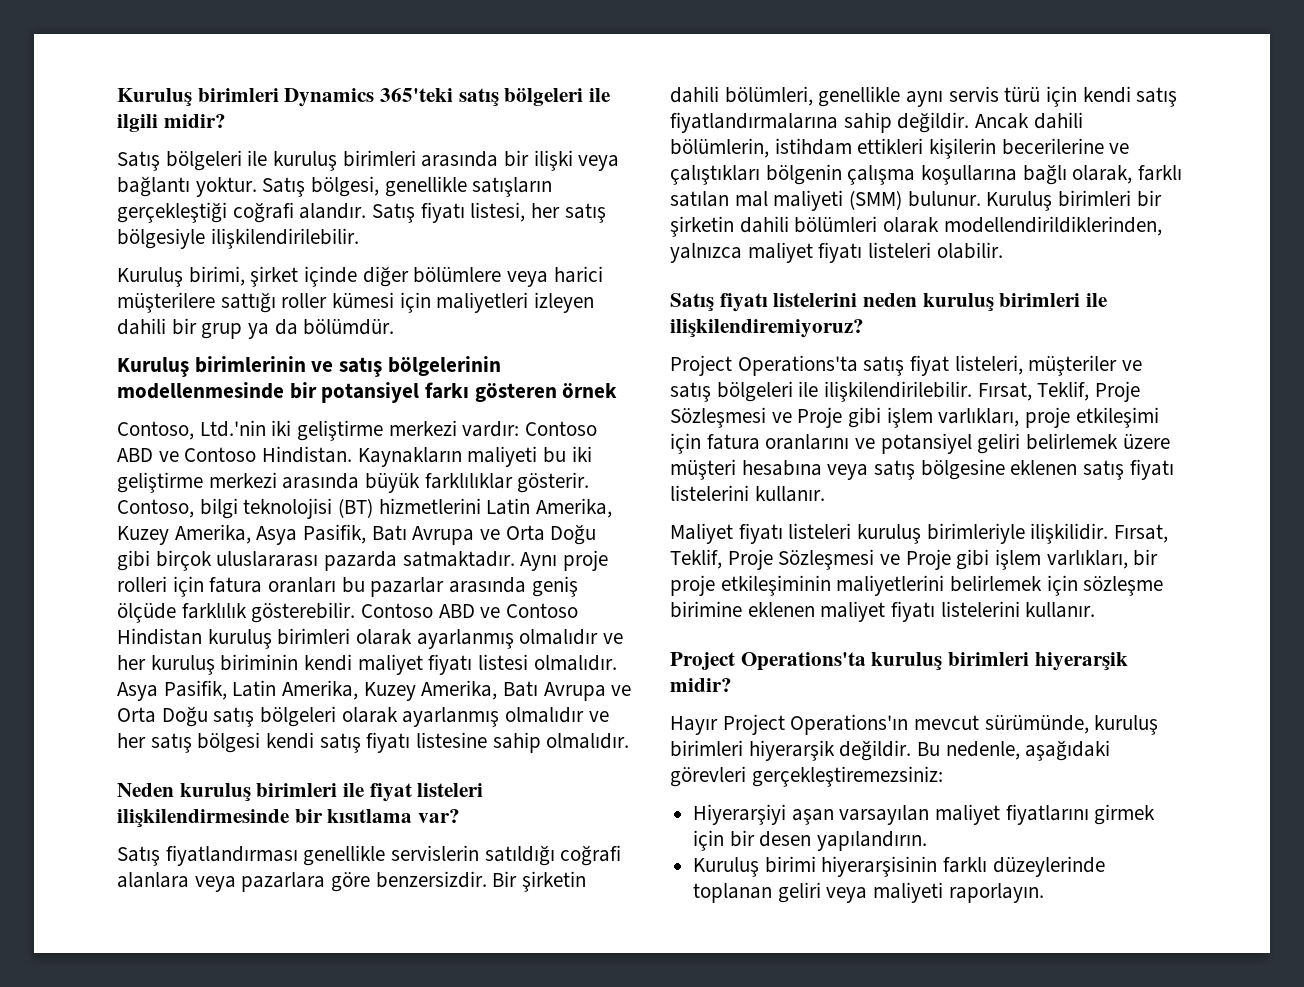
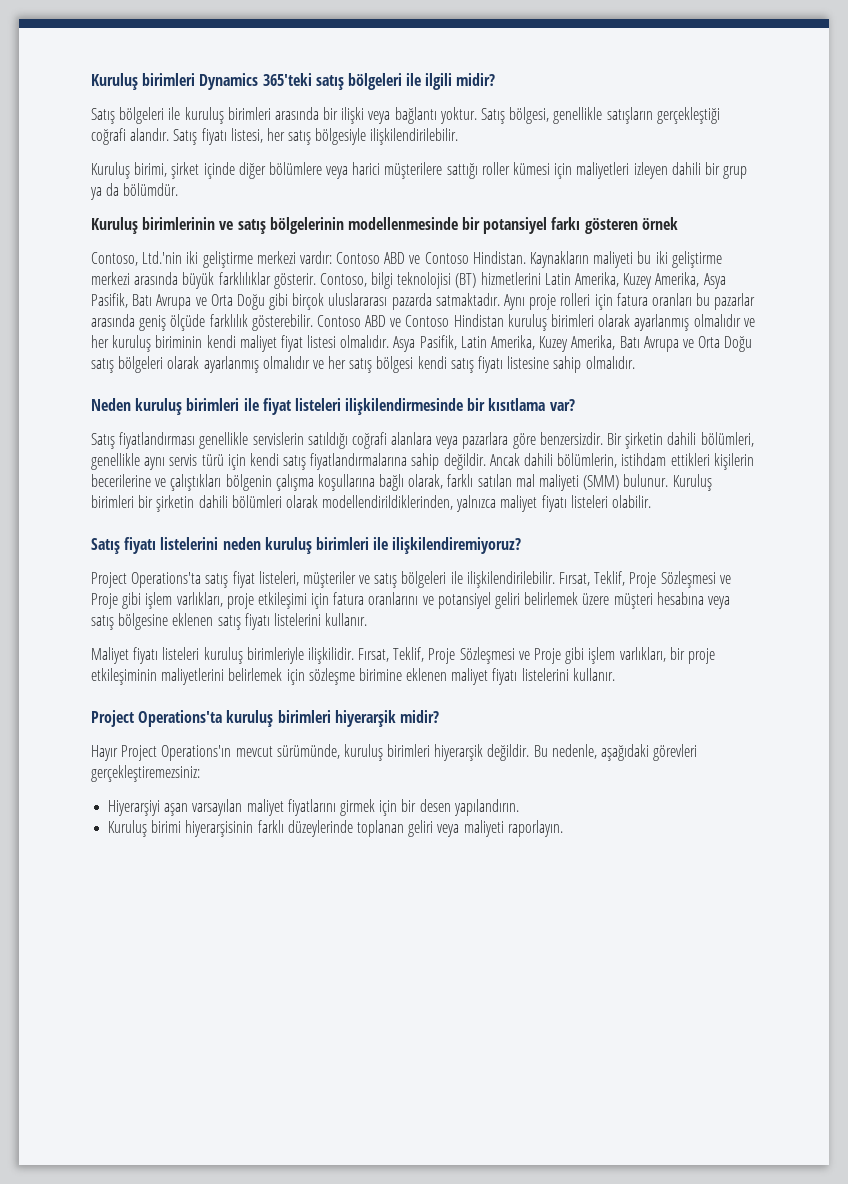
- Contoso ABD ve Contoso Hindistan kuruluş birimleri olarak ayarlanmış olmalıdır ve her kuruluş biriminin kendi maliyet fiyatı listesi olmalıdır.
+ Contoso ABD ve Contoso Hindistan kuruluş birimleri olarak ayarlanmış olmalıdır ve her kuruluş biriminin kendi maliyet fiyat listesi olmalıdır.

